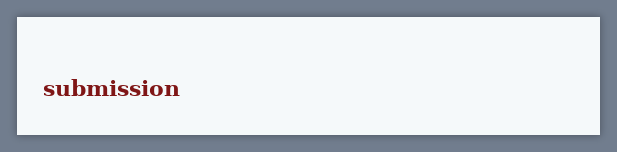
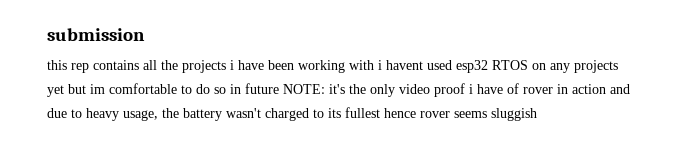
+ this rep contains all the projects i have been working with i havent used esp32 RTOS on any projects yet but im comfortable to do so in future NOTE: it's the only video proof i have of rover in action and due to heavy usage, the battery wasn't charged to its fullest hence rover seems sluggish

